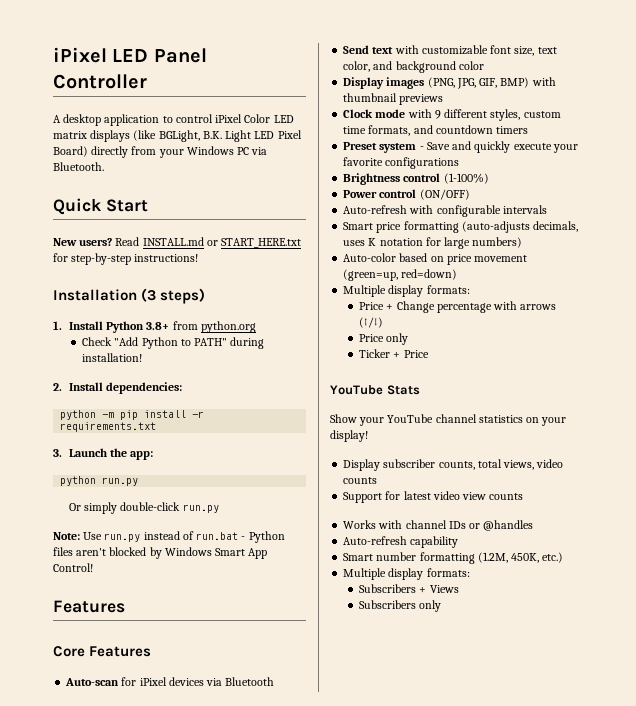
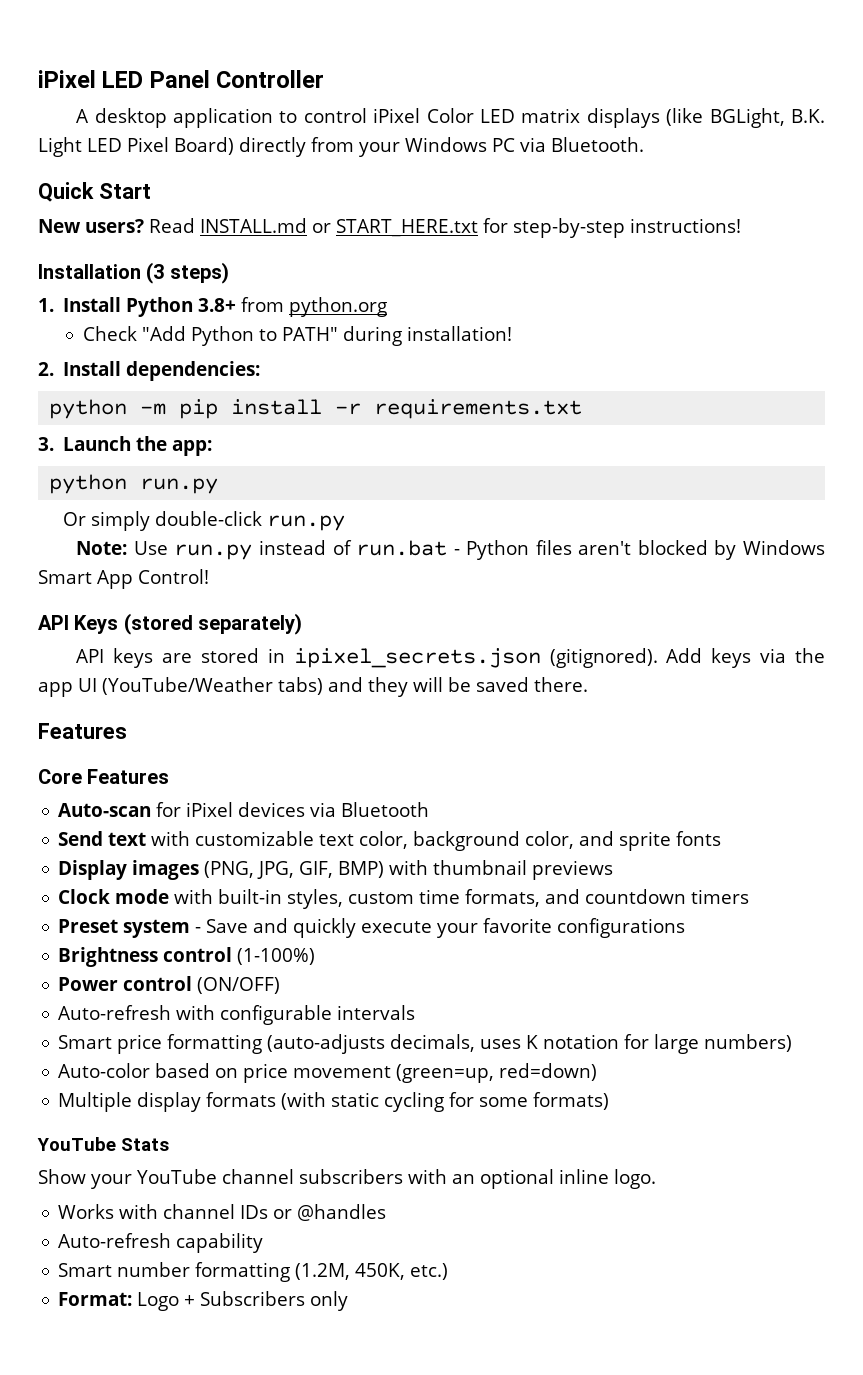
+ API Keys (stored separately)
+ API keys are stored in ipixel_secrets.json (gitignored). Add keys via the app UI (YouTube/Weather tabs) and they will be saved there.
- Send text with customizable font size, text color, and background color
+ Send text with customizable text color, background color, and sprite fonts
- Clock mode with 9 different styles, custom time formats, and countdown timers
+ Clock mode with built-in styles, custom time formats, and countdown timers
  Auto-color based on price movement (green=up, red=down)
- Multiple display formats:
- Price + Change percentage with arrows (↑/↓)
- Price only
- Ticker + Price
+ Multiple display formats (with static cycling for some formats)
- Show your YouTube channel statistics on your display!
- Display subscriber counts, total views, video counts
- Support for latest video view counts
+ Show your YouTube channel subscribers with an optional inline logo.
  Smart number formatting (1.2M, 450K, etc.)
- Multiple display formats:
- Subscribers + Views
- Subscribers only
+ Format: Logo + Subscribers only

